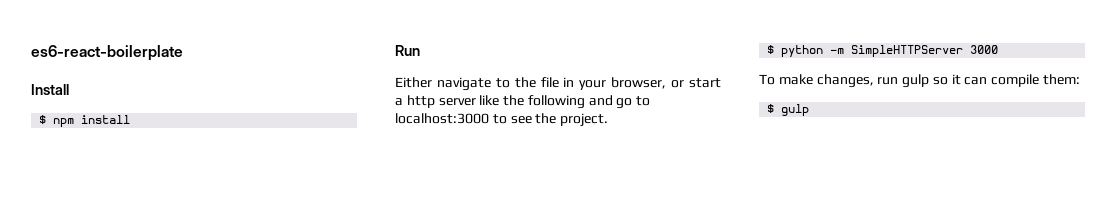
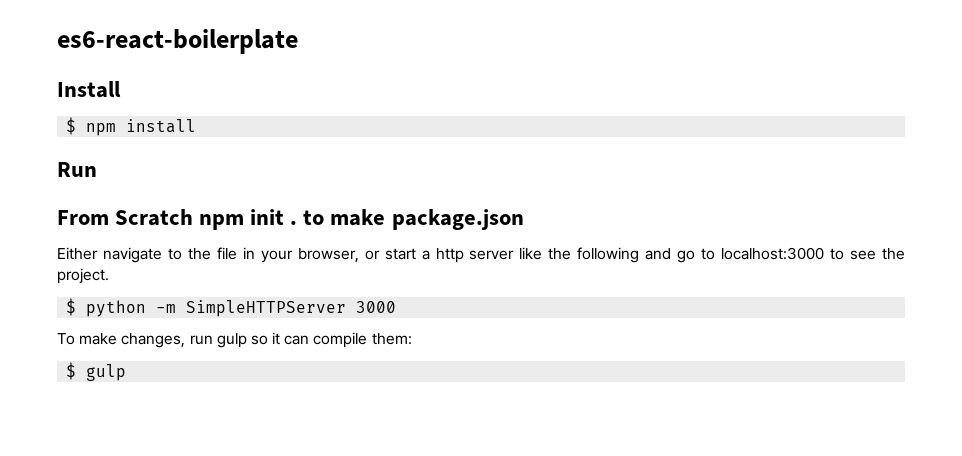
+ From Scratch npm init . to make package.json

